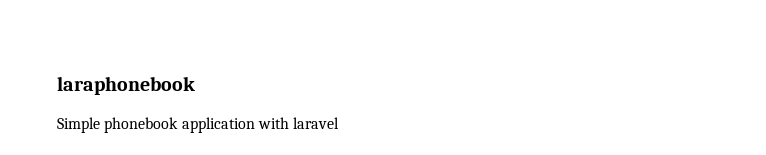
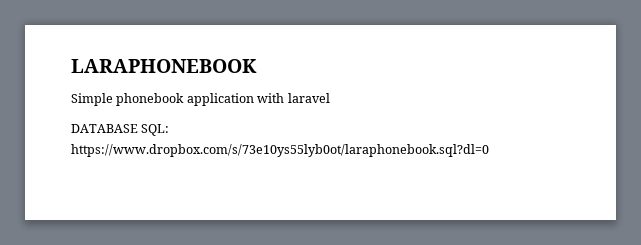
- laraphonebook
+ LARAPHONEBOOK
+ DATABASE SQL: https://www.dropbox.com/s/73e10ys55lyb0ot/laraphonebook.sql?dl=0

